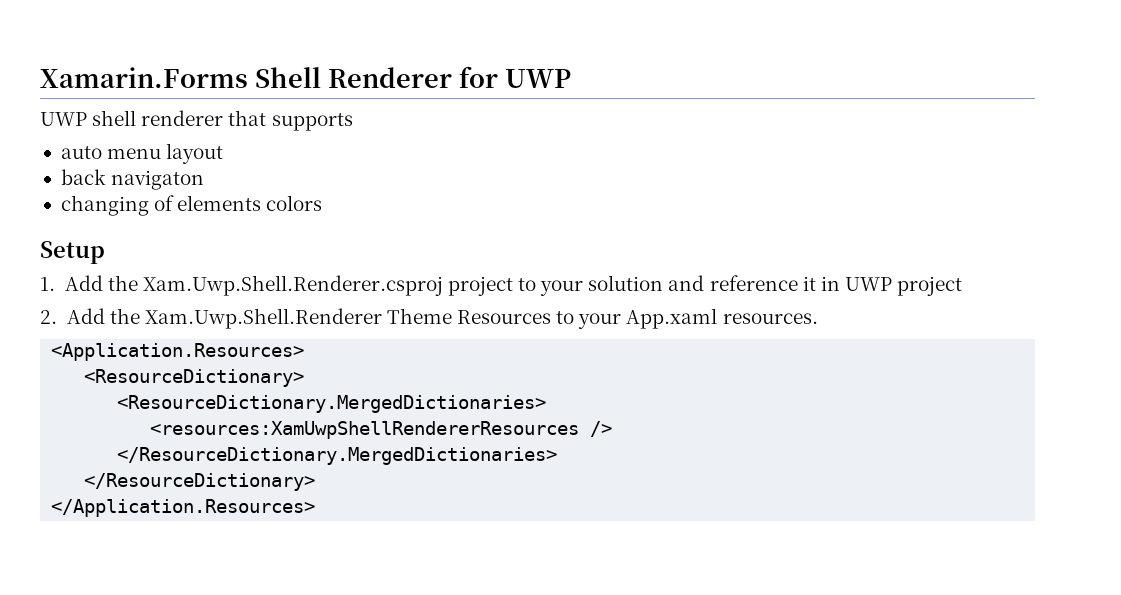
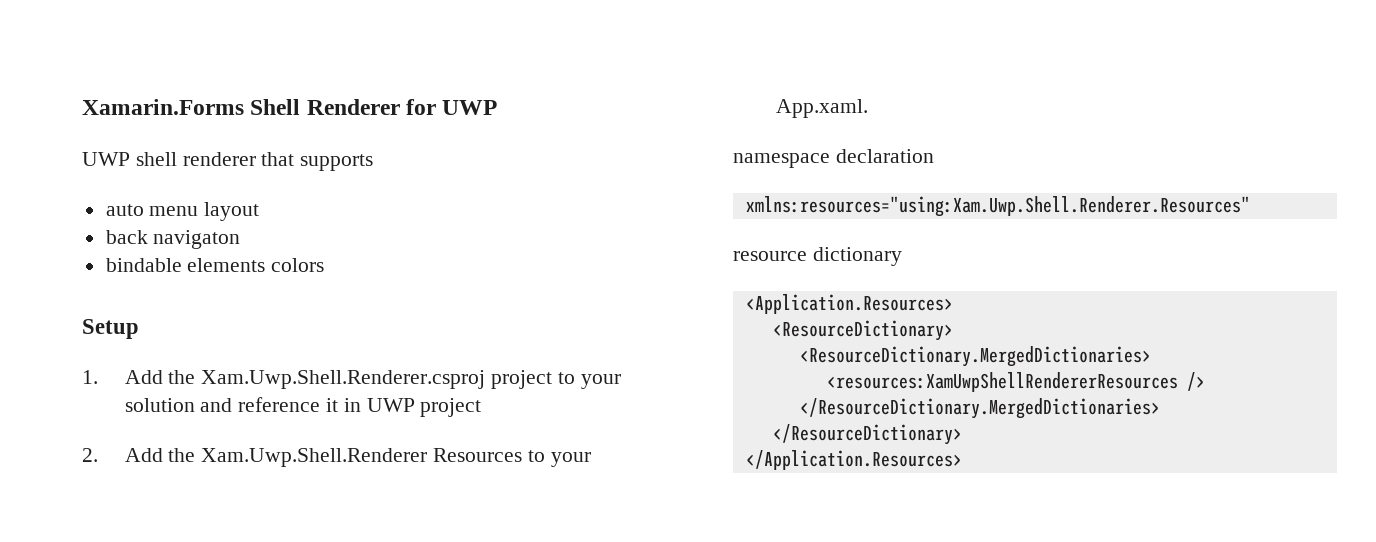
- changing of elements colors
+ bindable elements colors
- 2. Add the Xam.Uwp.Shell.Renderer Theme Resources to your App.xaml resources.
+ 2. Add the Xam.Uwp.Shell.Renderer Resources to your App.xaml.
+ namespace declaration
+ xmlns:resources="using:Xam.Uwp.Shell.Renderer.Resources"
+ resource dictionary

